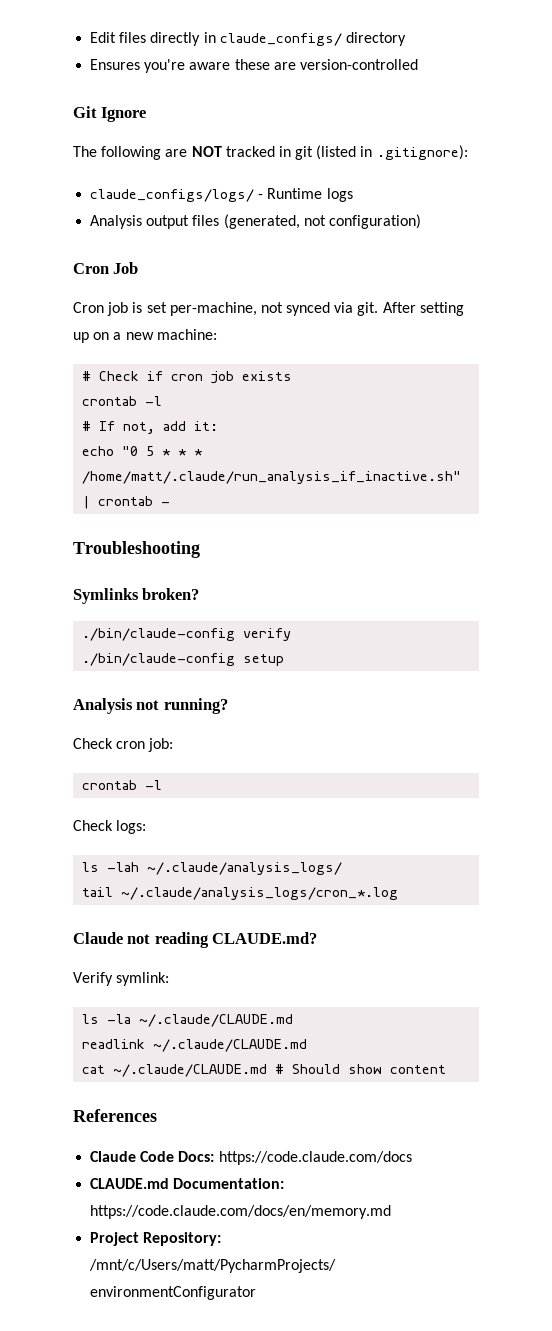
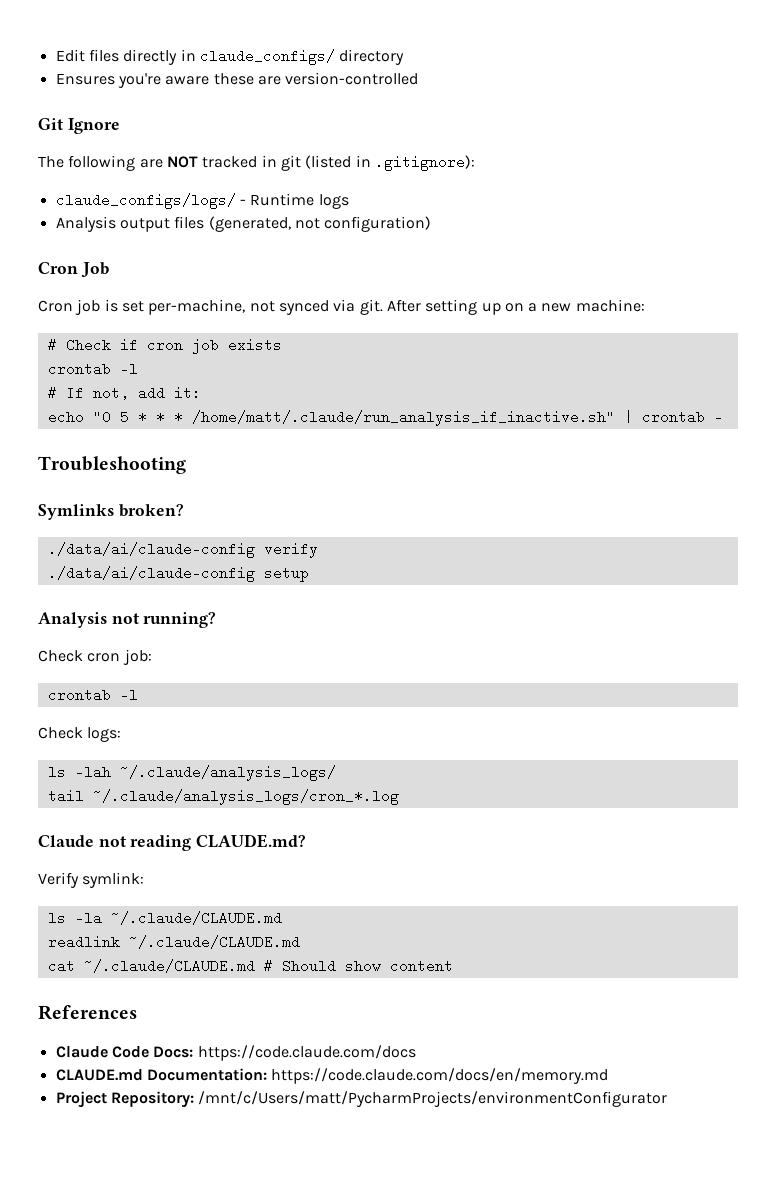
- ./bin/claude-config verify
+ ./data/ai/claude-config verify
- ./bin/claude-config setup
+ ./data/ai/claude-config setup

